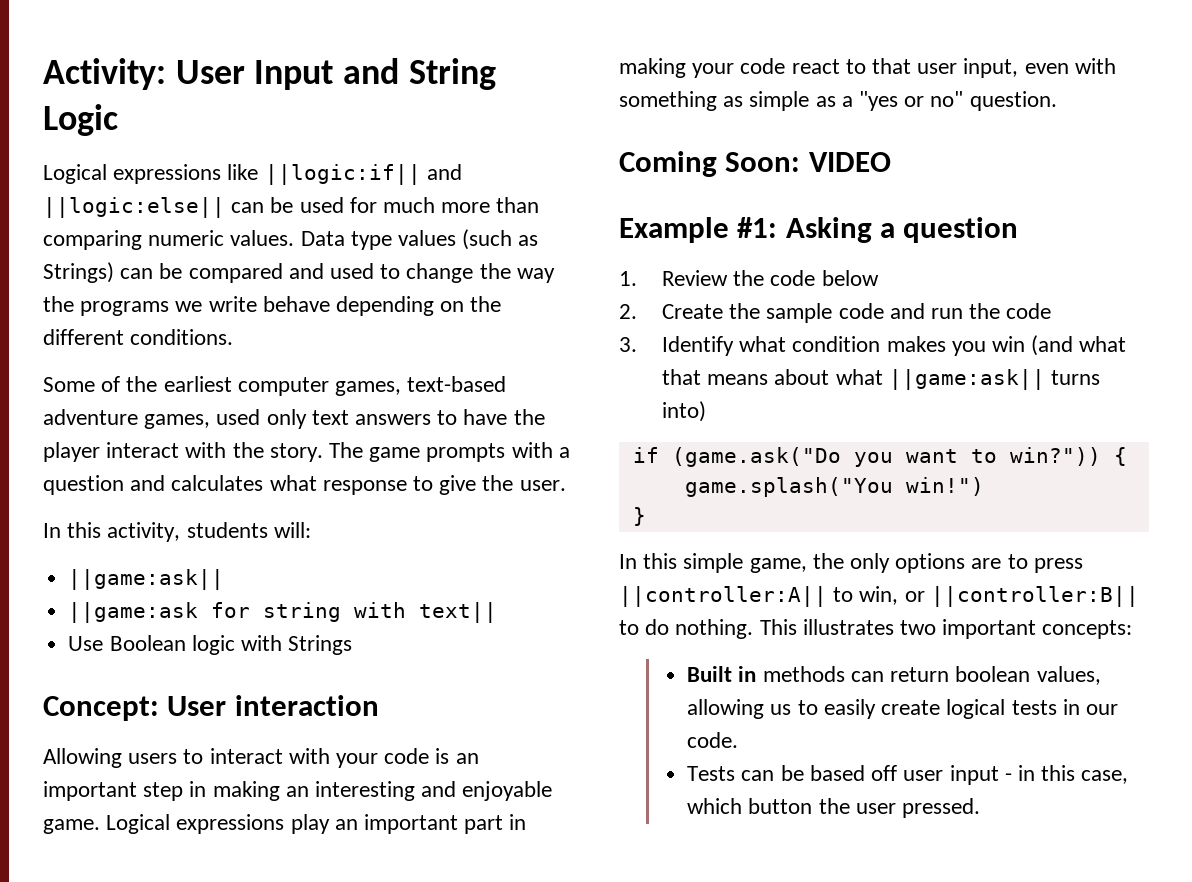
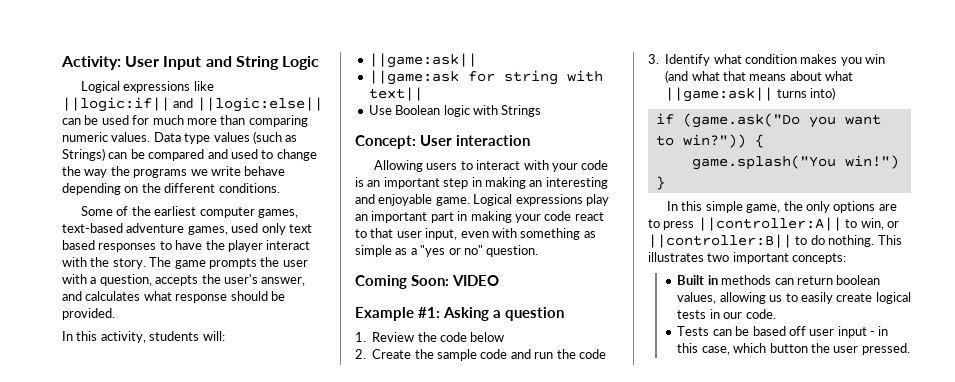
- Some of the earliest computer games, text-based adventure games, used only text answers to have the player interact with the story.
+ Some of the earliest computer games, text-based adventure games, used only text based responses to have the player interact with the story.
- The game prompts with a question and calculates what response to give the user.
+ The game prompts the user with a question, accepts the user's answer, and calculates what response should be provided.

